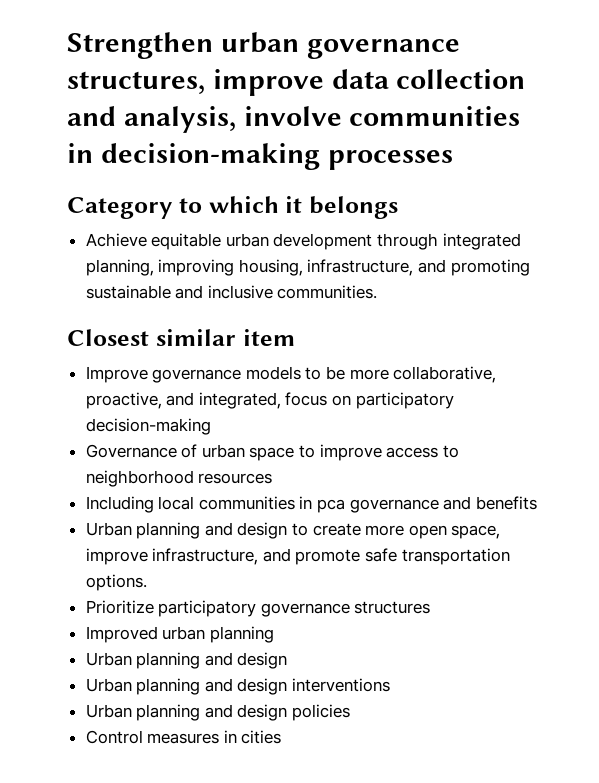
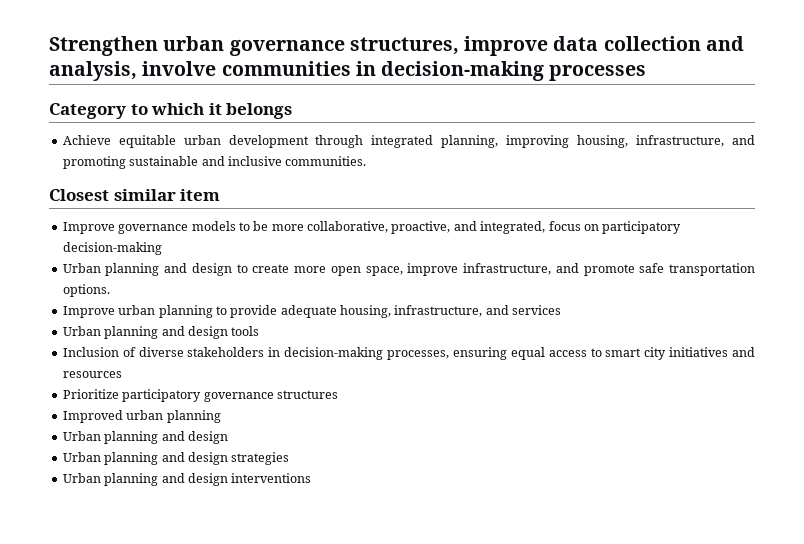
- Governance of urban space to improve access to neighborhood resources
- Including local communities in pca governance and benefits
+ Improve urban planning to provide adequate housing, infrastructure, and services
+ Urban planning and design tools
+ Inclusion of diverse stakeholders in decision-making processes, ensuring equal access to smart city initiatives and resources
+ Urban planning and design strategies
  Urban planning and design interventions
- Urban planning and design policies
- Control measures in cities

